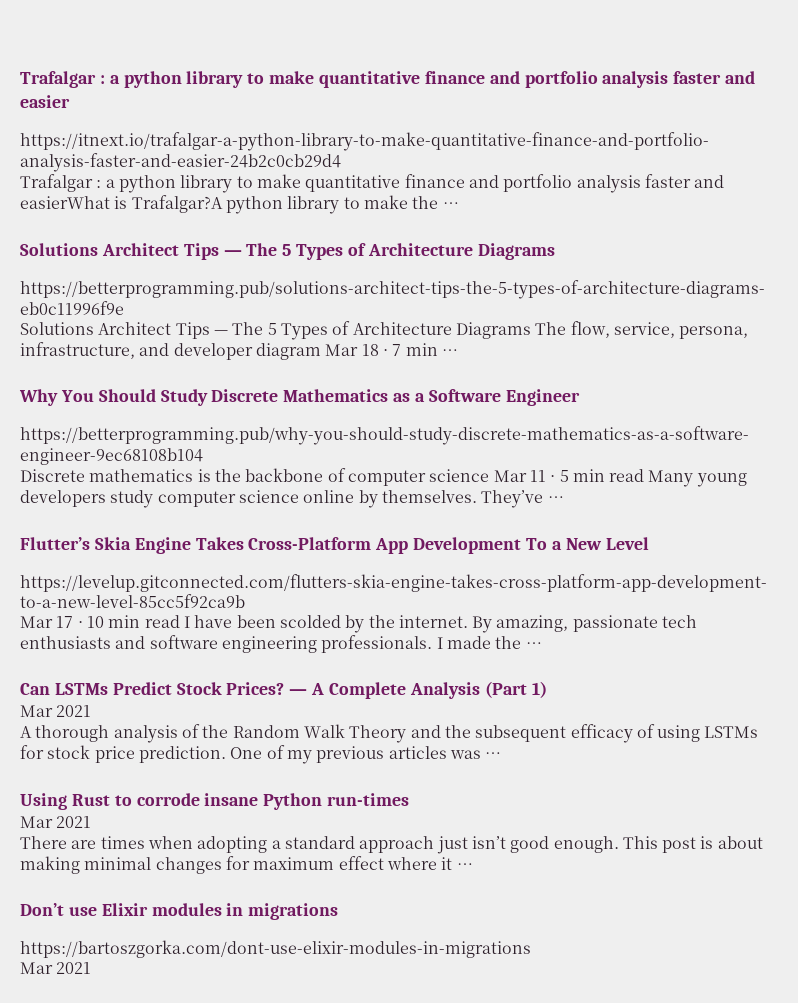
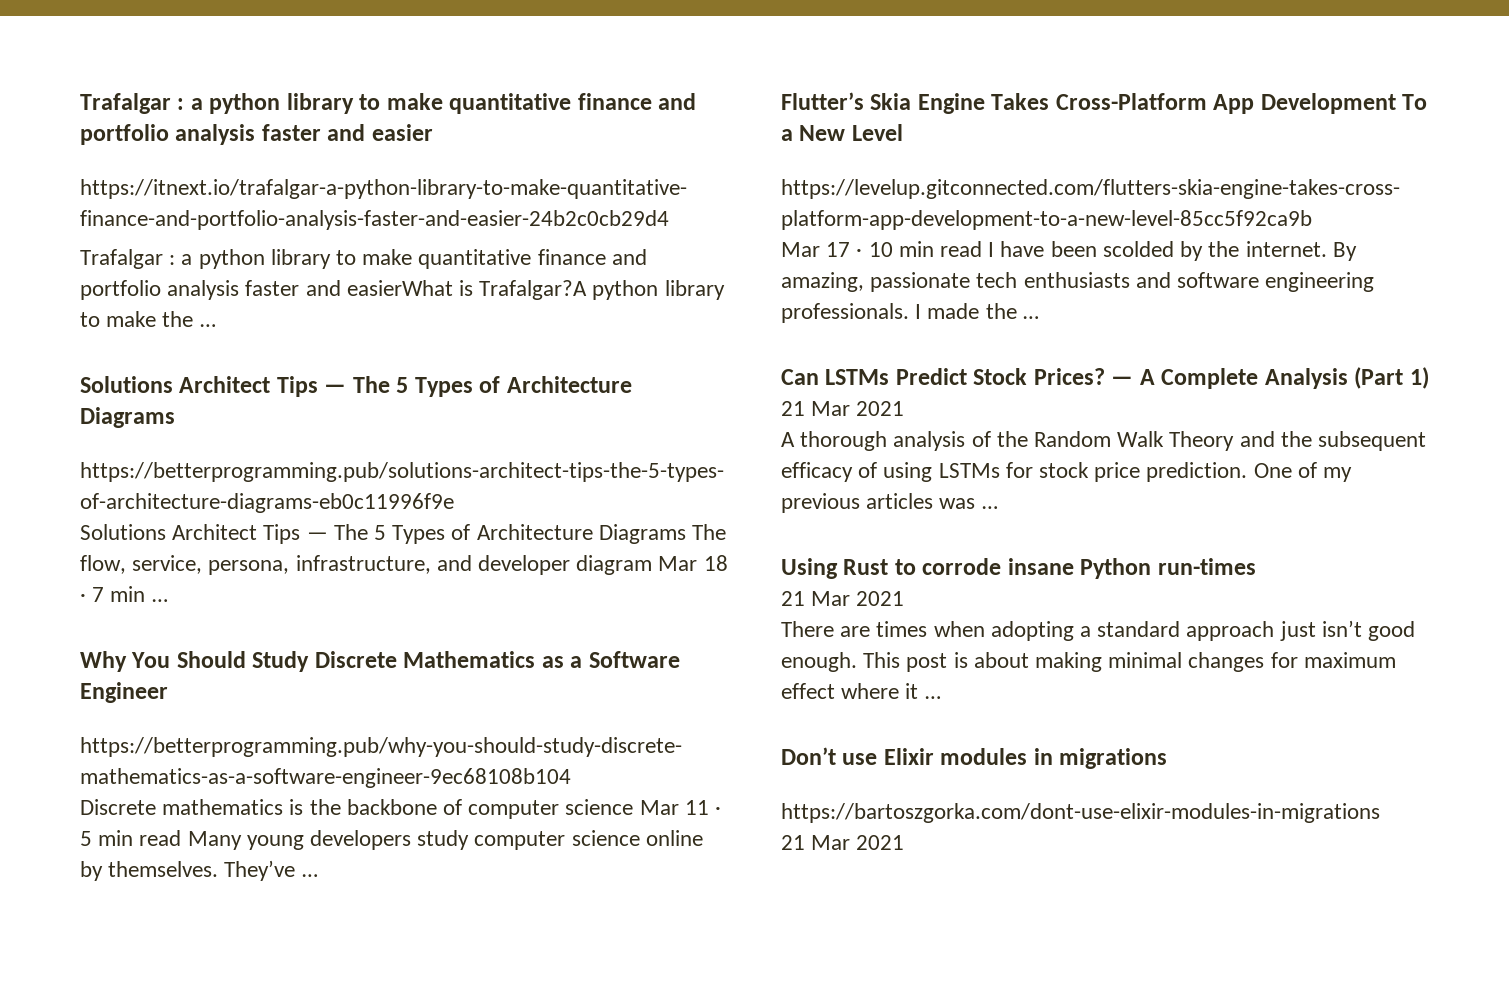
  — A Complete Analysis (Part 1)
- Mar 2021
+ 21 Mar 2021
  Using Rust to corrode insane Python run-times
- Mar 2021
+ 21 Mar 2021
  https://bartoszgorka.com/dont-use-elixir-modules-in-migrations
- Mar 2021
+ 21 Mar 2021

